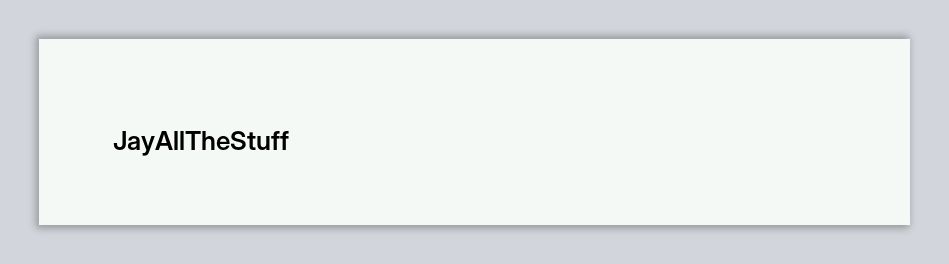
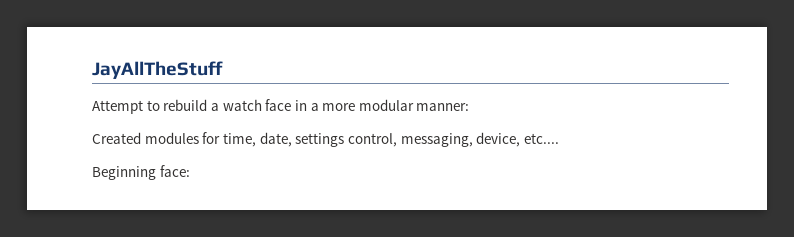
+ Attempt to rebuild a watch face in a more modular manner:
+ Created modules for time, date, settings control, messaging, device, etc....
+ Beginning face:

